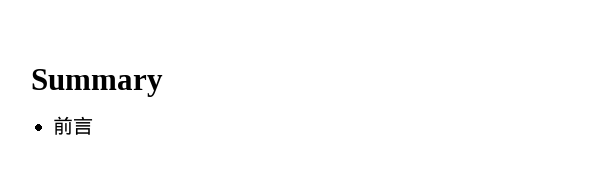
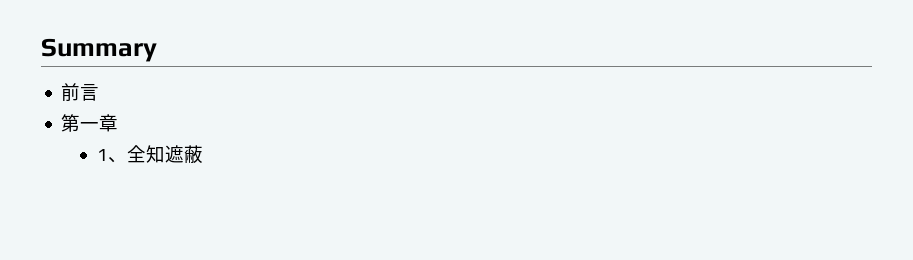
+ 第一章
+ 1、全知遮蔽

